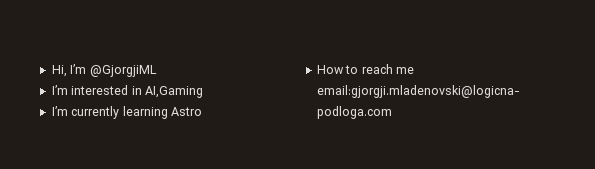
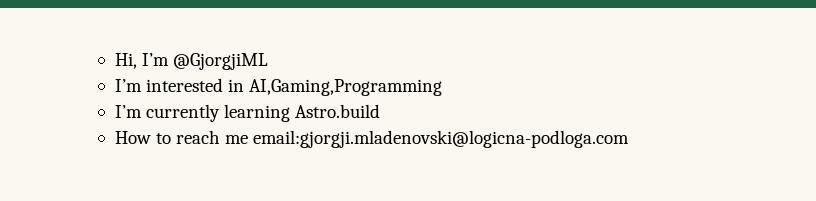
- I’m interested in AI,Gaming
+ I’m interested in AI,Gaming,Programming
- I’m currently learning Astro
+ I’m currently learning Astro.build

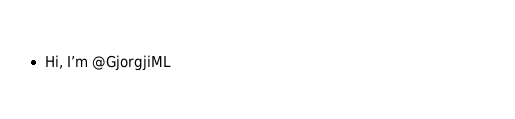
- I’m interested in AI,Gaming,Programming
- I’m currently learning Astro.build
- How to reach me email:gjorgji.mladenovski@logicna-podloga.com

